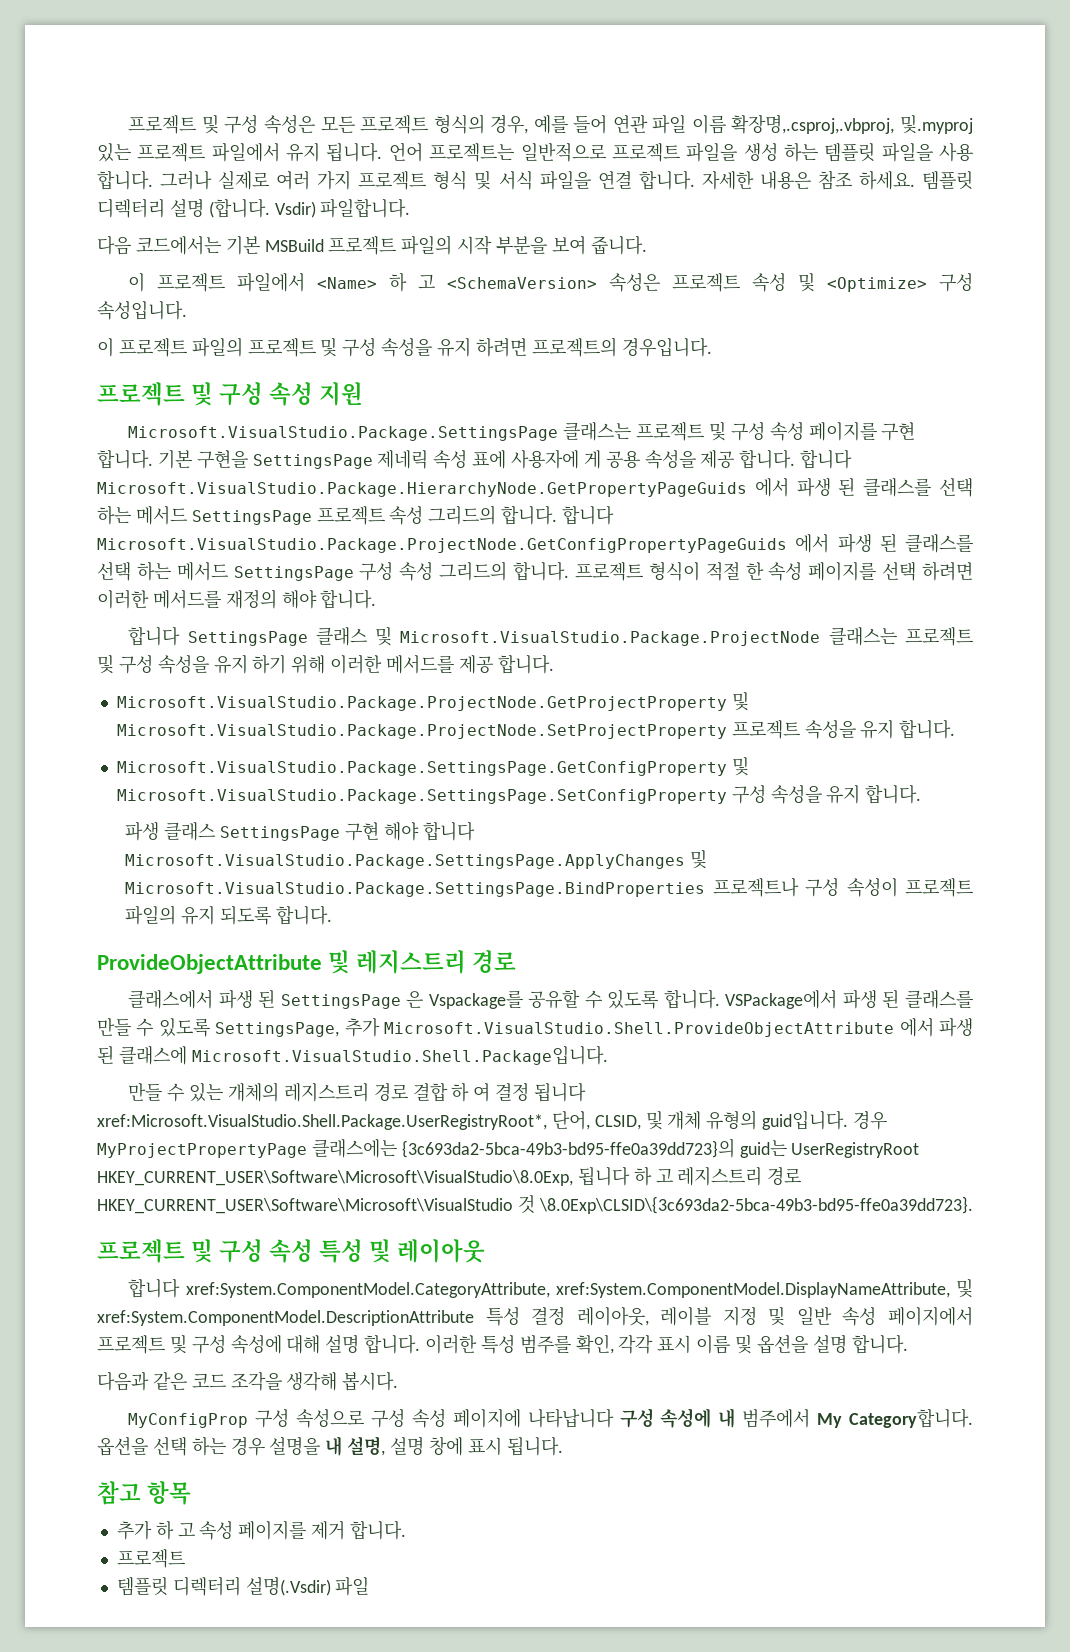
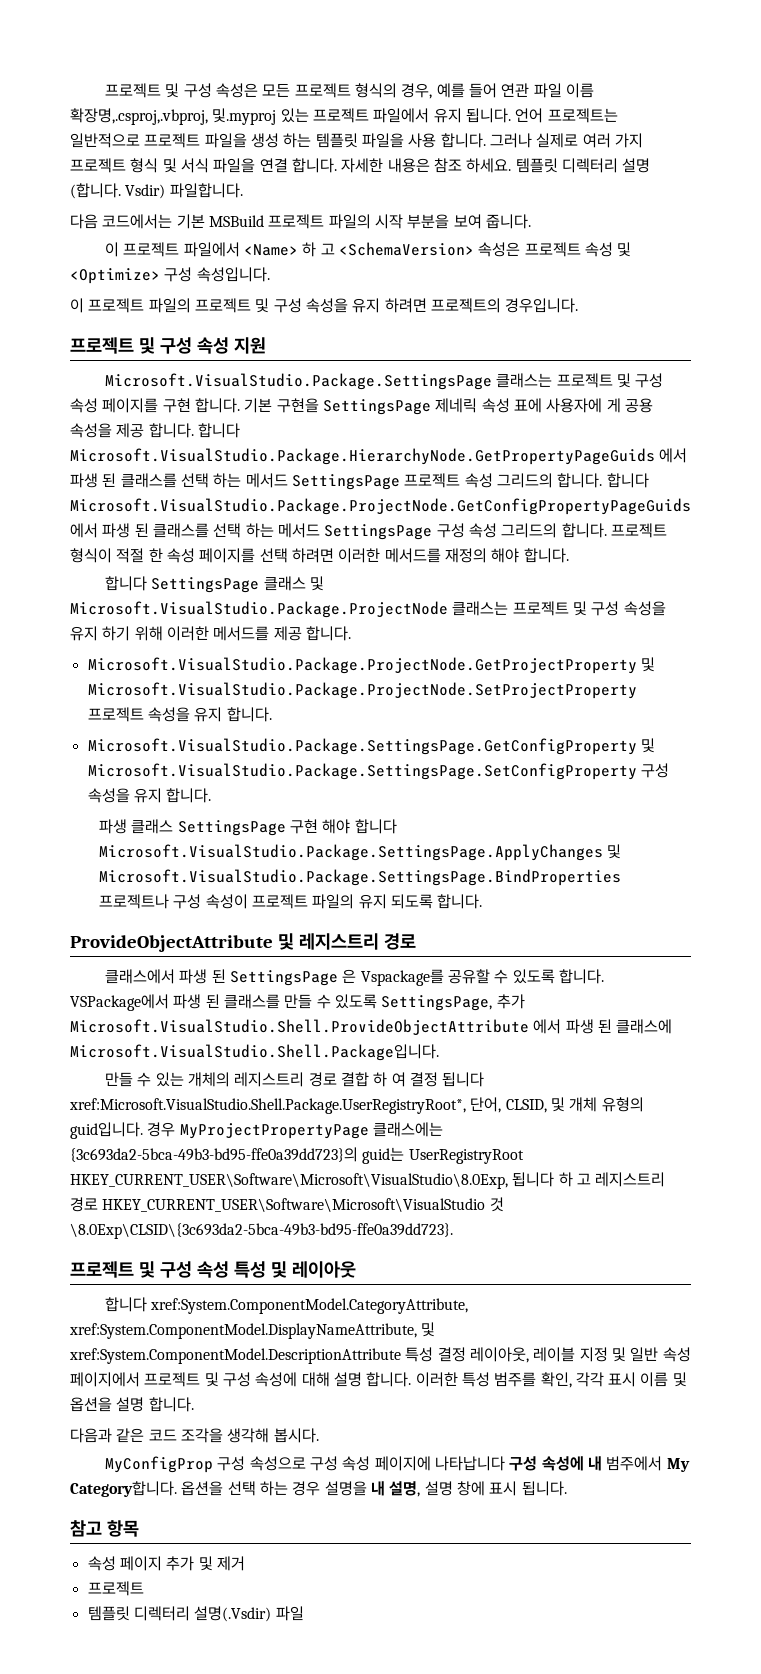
- 추가 하 고 속성 페이지를 제거 합니다.
+ 속성 페이지 추가 및 제거

